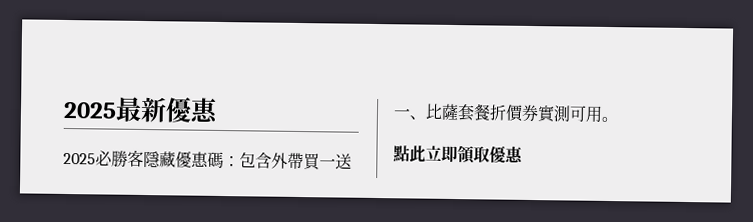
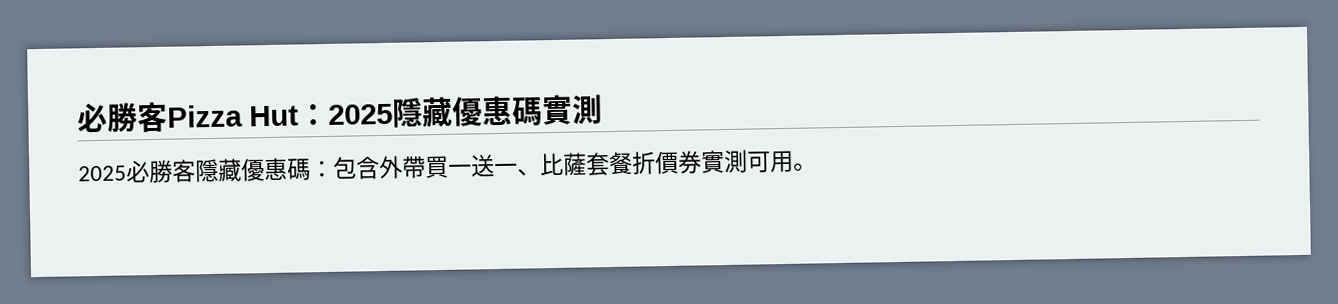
- 2025最新優惠
+ 必勝客Pizza Hut：2025隱藏優惠碼實測
- 點此立即領取優惠

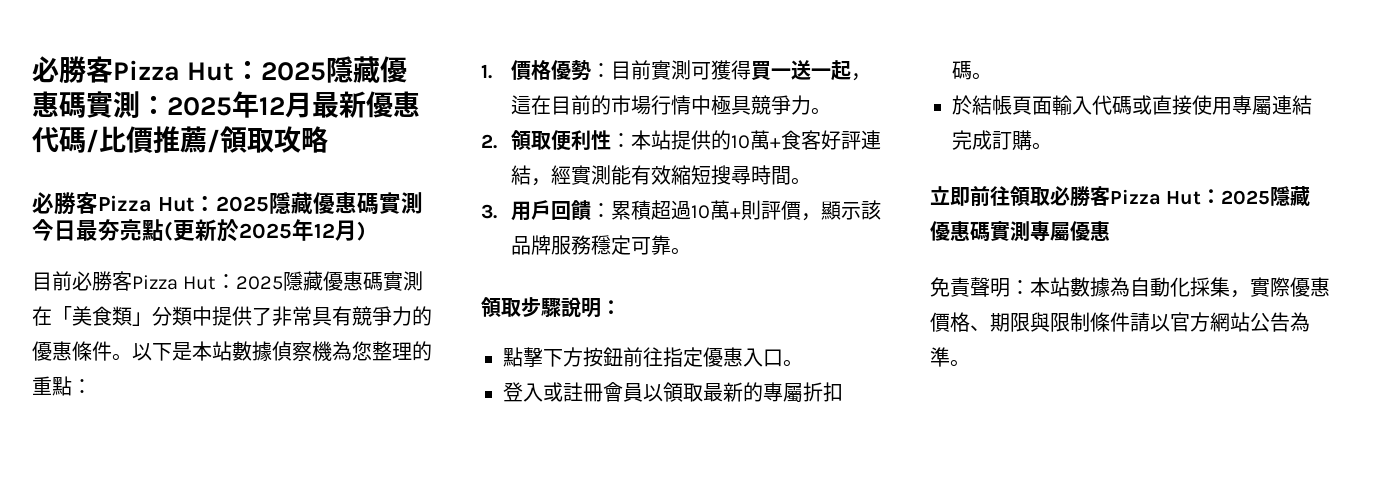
- 必勝客Pizza Hut：2025隱藏優惠碼實測
- 2025必勝客隱藏優惠碼：包含外帶買一送一、比薩套餐折價券實測可用。
+ 必勝客Pizza Hut：2025隱藏優惠碼實測：2025年12月最新優惠代碼/比價推薦/領取攻略
+ 必勝客Pizza Hut：2025隱藏優惠碼實測今日最夯亮點(更新於2025年12月)
+ 目前必勝客Pizza Hut：2025隱藏優惠碼實測在「美食類」分類中提供了非常具有競爭力的優惠條件。以下是本站數據偵察機為您整理的重點：
+ 1.價格優勢：目前實測可獲得買一送一起，這在目前的市場行情中極具競爭力。
+ 2.領取便利性：本站提供的10萬+食客好評連結，經實測能有效縮短搜尋時間。
+ 3.用戶回饋：累積超過10萬+則評價，顯示該品牌服務穩定可靠。
+ 領取步驟說明：
+ 點擊下方按鈕前往指定優惠入口。
+ 登入或註冊會員以領取最新的專屬折扣碼。
+ 於結帳頁面輸入代碼或直接使用專屬連結完成訂購。
+ 立即前往領取必勝客Pizza Hut：2025隱藏優惠碼實測專屬優惠
+ 免責聲明：本站數據為自動化採集，實際優惠價格、期限與限制條件請以官方網站公告為準。

